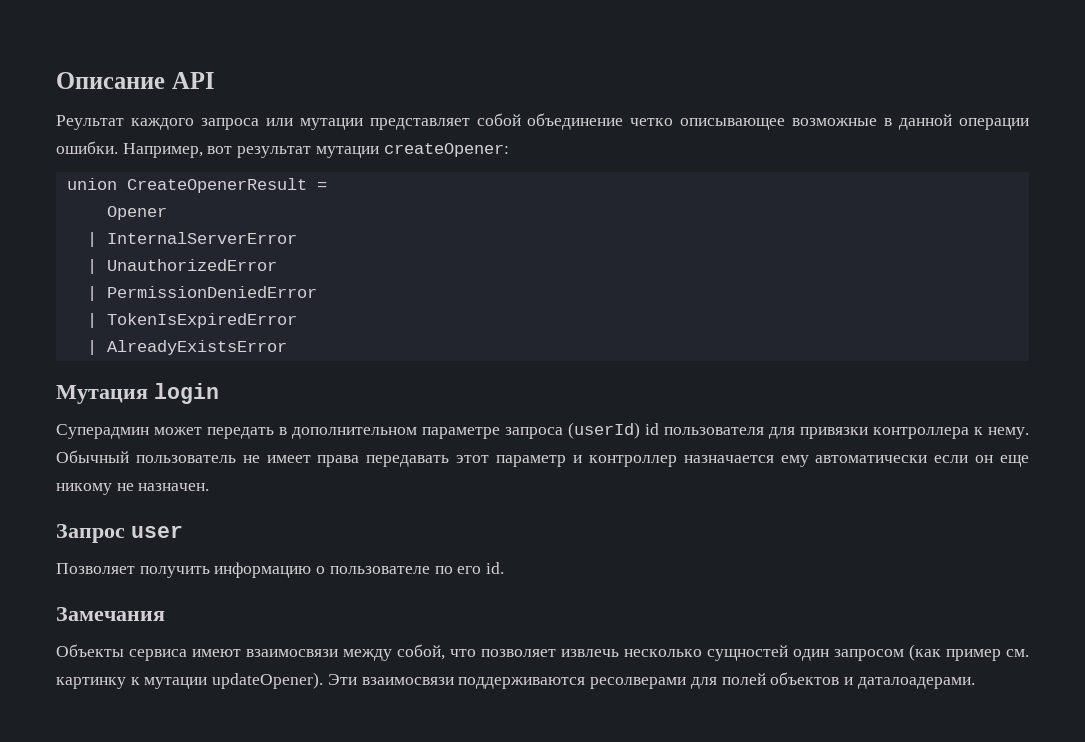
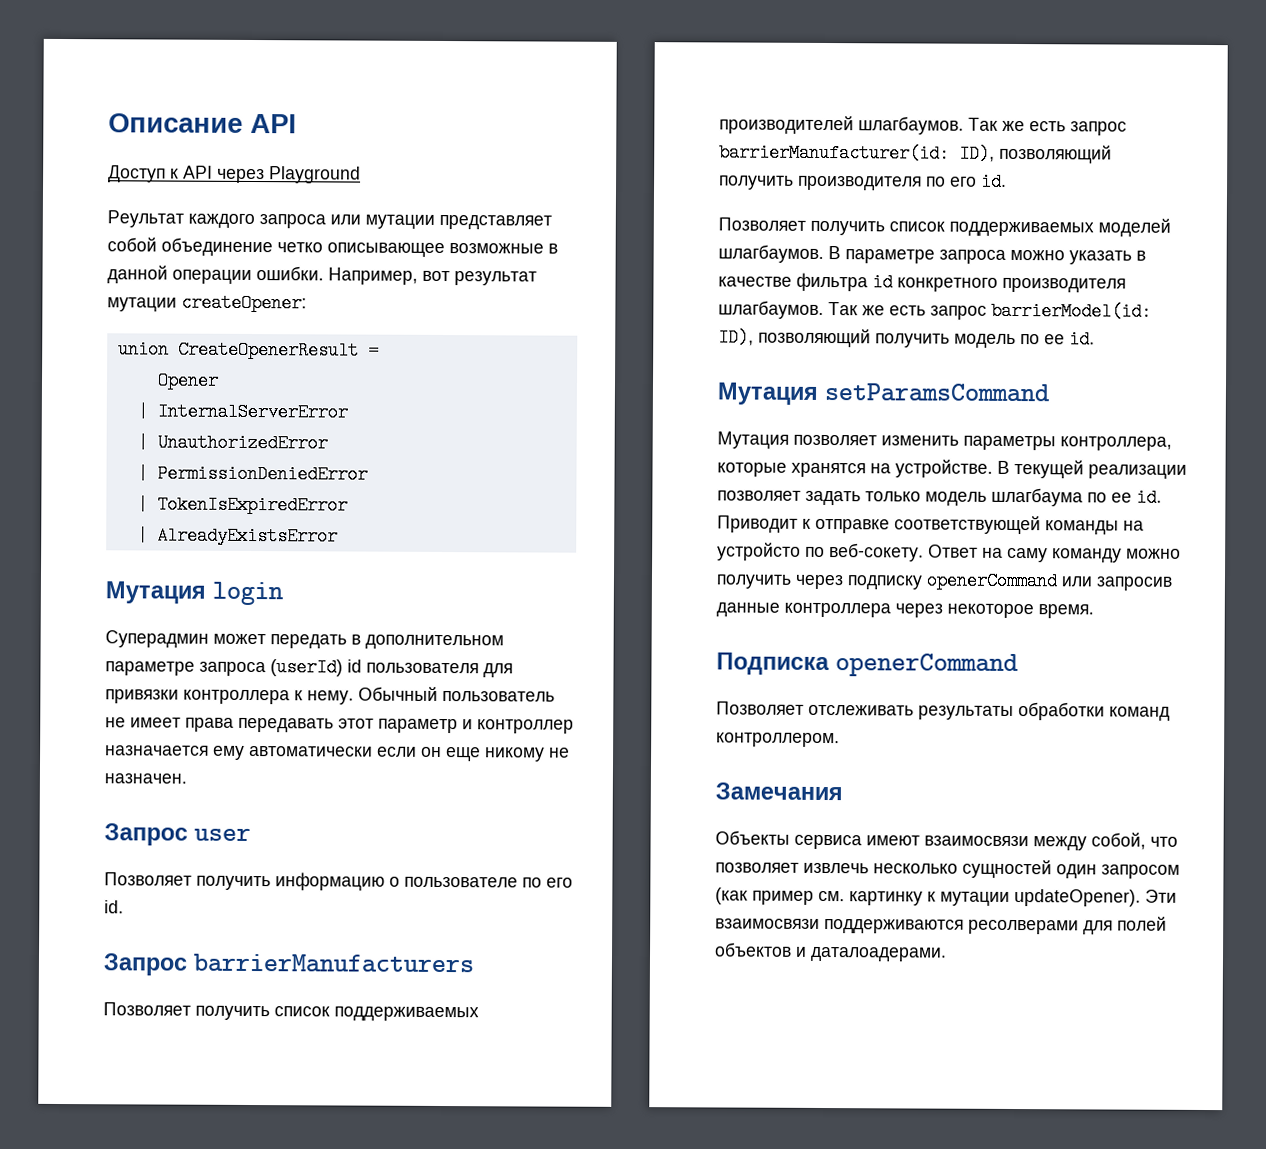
+ Доступ к API через Playground
+ Запрос barrierManufacturers
+ Позволяет получить список поддерживаемых производителей шлагбаумов. Так же есть запрос barrierManufacturer(id: ID), позволяющий получить производителя по его id.
+ Позволяет получить список поддерживаемых моделей шлагбаумов. В параметре запроса можно указать в качестве фильтра id конкретного производителя шлагбаумов. Так же есть запрос barrierModel(id: ID), позволяющий получить модель по ее id.
+ Мутация setParamsCommand
+ Мутация позволяет изменить параметры контроллера, которые хранятся на устройстве. В текущей реализации позволяет задать только модель шлагбаума по ее id. Приводит к отправке соответствующей команды на устройсто по веб-сокету. Ответ на саму команду можно получить через подписку openerCommand или запросив данные контроллера через некоторое время.
+ Подписка openerCommand
+ Позволяет отслеживать результаты обработки команд контроллером.

